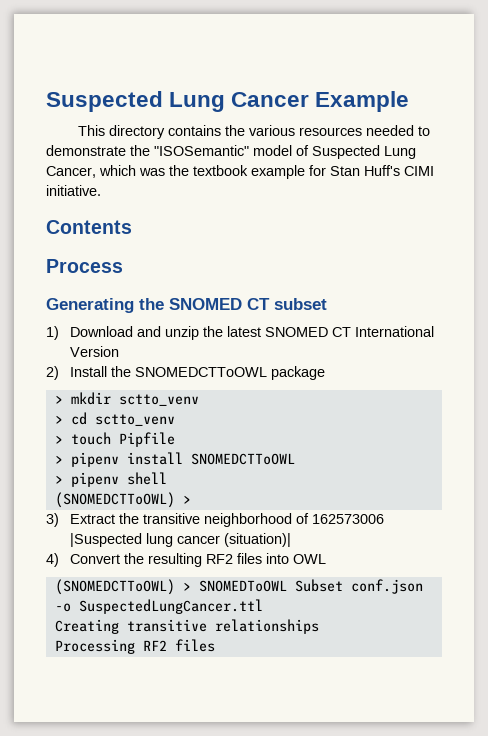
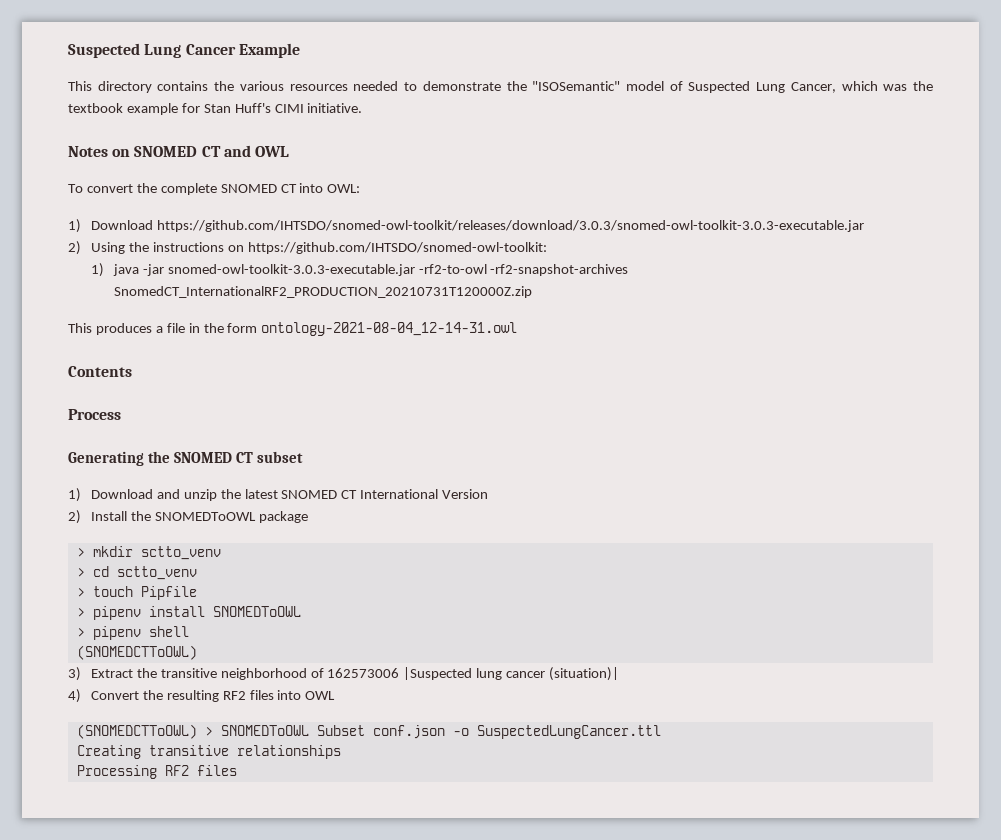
+ Notes on SNOMED CT and OWL
+ To convert the complete SNOMED CT into OWL:
+ 1) Download https://github.com/IHTSDO/snomed-owl-toolkit/releases/download/3.0.3/snomed-owl-toolkit-3.0.3-executable.jar
+ 2) Using the instructions on https://github.com/IHTSDO/snomed-owl-toolkit:
+ 1) java -jar snomed-owl-toolkit-3.0.3-executable.jar -rf2-to-owl -rf2-snapshot-archives SnomedCT_InternationalRF2_PRODUCTION_20210731T120000Z.zip
+ This produces a file in the form ontology-2021-08-04_12-14-31.owl
- 2) Install the SNOMEDCTToOWL package
+ 2) Install the SNOMEDToOWL package
- > pipenv install SNOMEDCTToOWL
+ > pipenv install SNOMEDToOWL
  > pipenv shell
- (SNOMEDCTToOWL) >
+ (SNOMEDCTToOWL)

